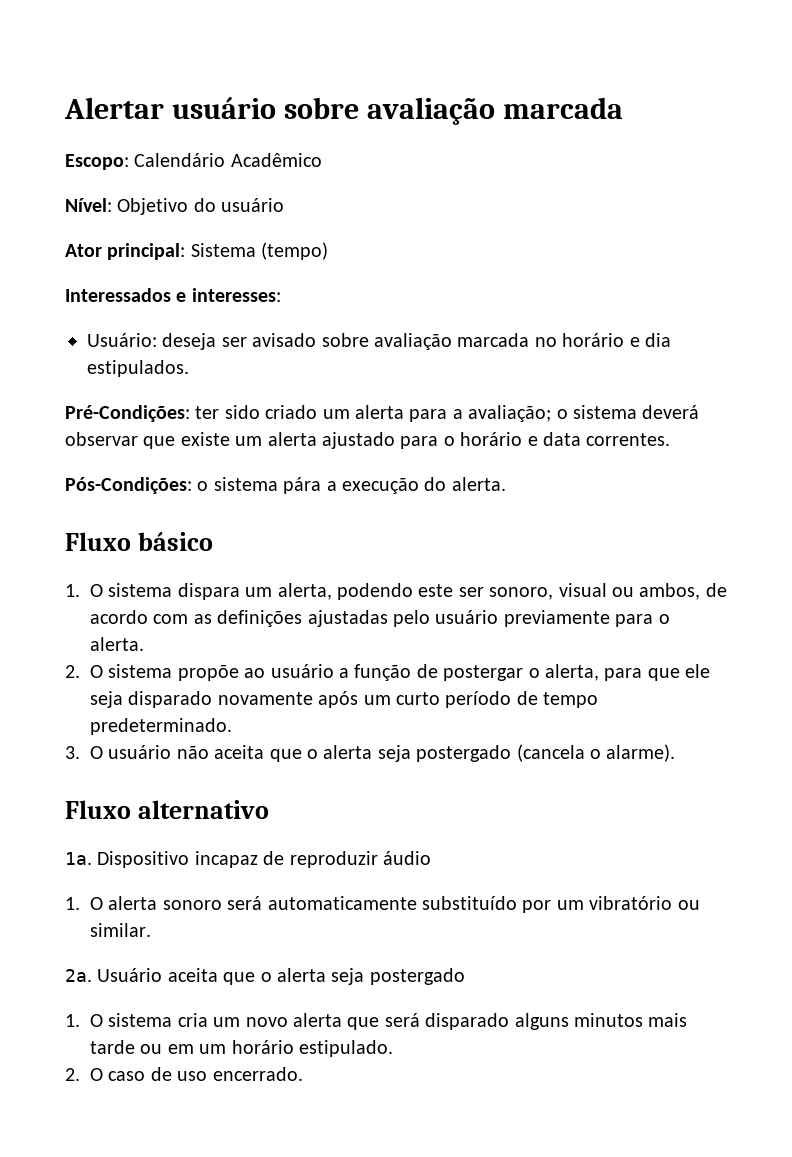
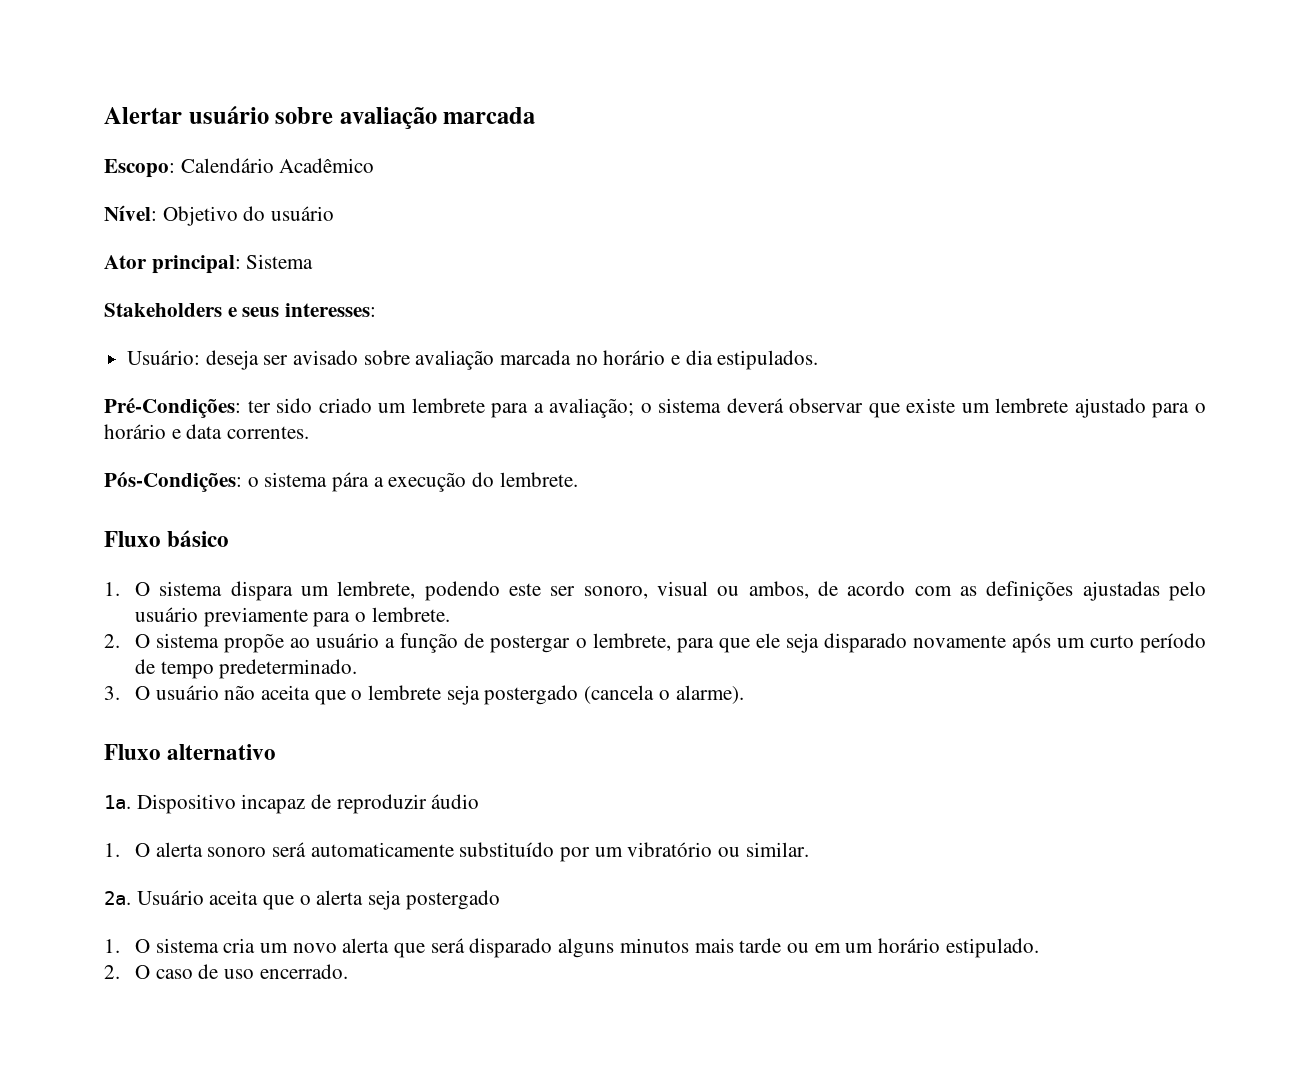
- Ator principal: Sistema (tempo)
- Interessados e interesses:
+ Ator principal: Sistema
+ Stakeholders e seus interesses:
- Pré-Condições: ter sido criado um alerta para a avaliação; o sistema deverá observar que existe um alerta ajustado para o horário e data correntes.
+ Pré-Condições: ter sido criado um lembrete para a avaliação; o sistema deverá observar que existe um lembrete ajustado para o horário e data correntes.
- Pós-Condições: o sistema pára a execução do alerta.
+ Pós-Condições: o sistema pára a execução do lembrete.
- 1. O sistema dispara um alerta, podendo este ser sonoro, visual ou ambos, de acordo com as definições ajustadas pelo usuário previamente para o alerta.
+ 1. O sistema dispara um lembrete, podendo este ser sonoro, visual ou ambos, de acordo com as definições ajustadas pelo usuário previamente para o lembrete.
- 2. O sistema propõe ao usuário a função de postergar o alerta, para que ele seja disparado novamente após um curto período de tempo predeterminado.
+ 2. O sistema propõe ao usuário a função de postergar o lembrete, para que ele seja disparado novamente após um curto período de tempo predeterminado.
- 3. O usuário não aceita que o alerta seja postergado (cancela o alarme).
+ 3. O usuário não aceita que o lembrete seja postergado (cancela o alarme).

